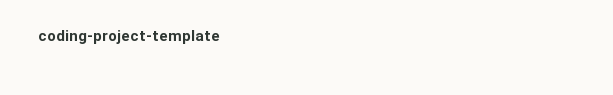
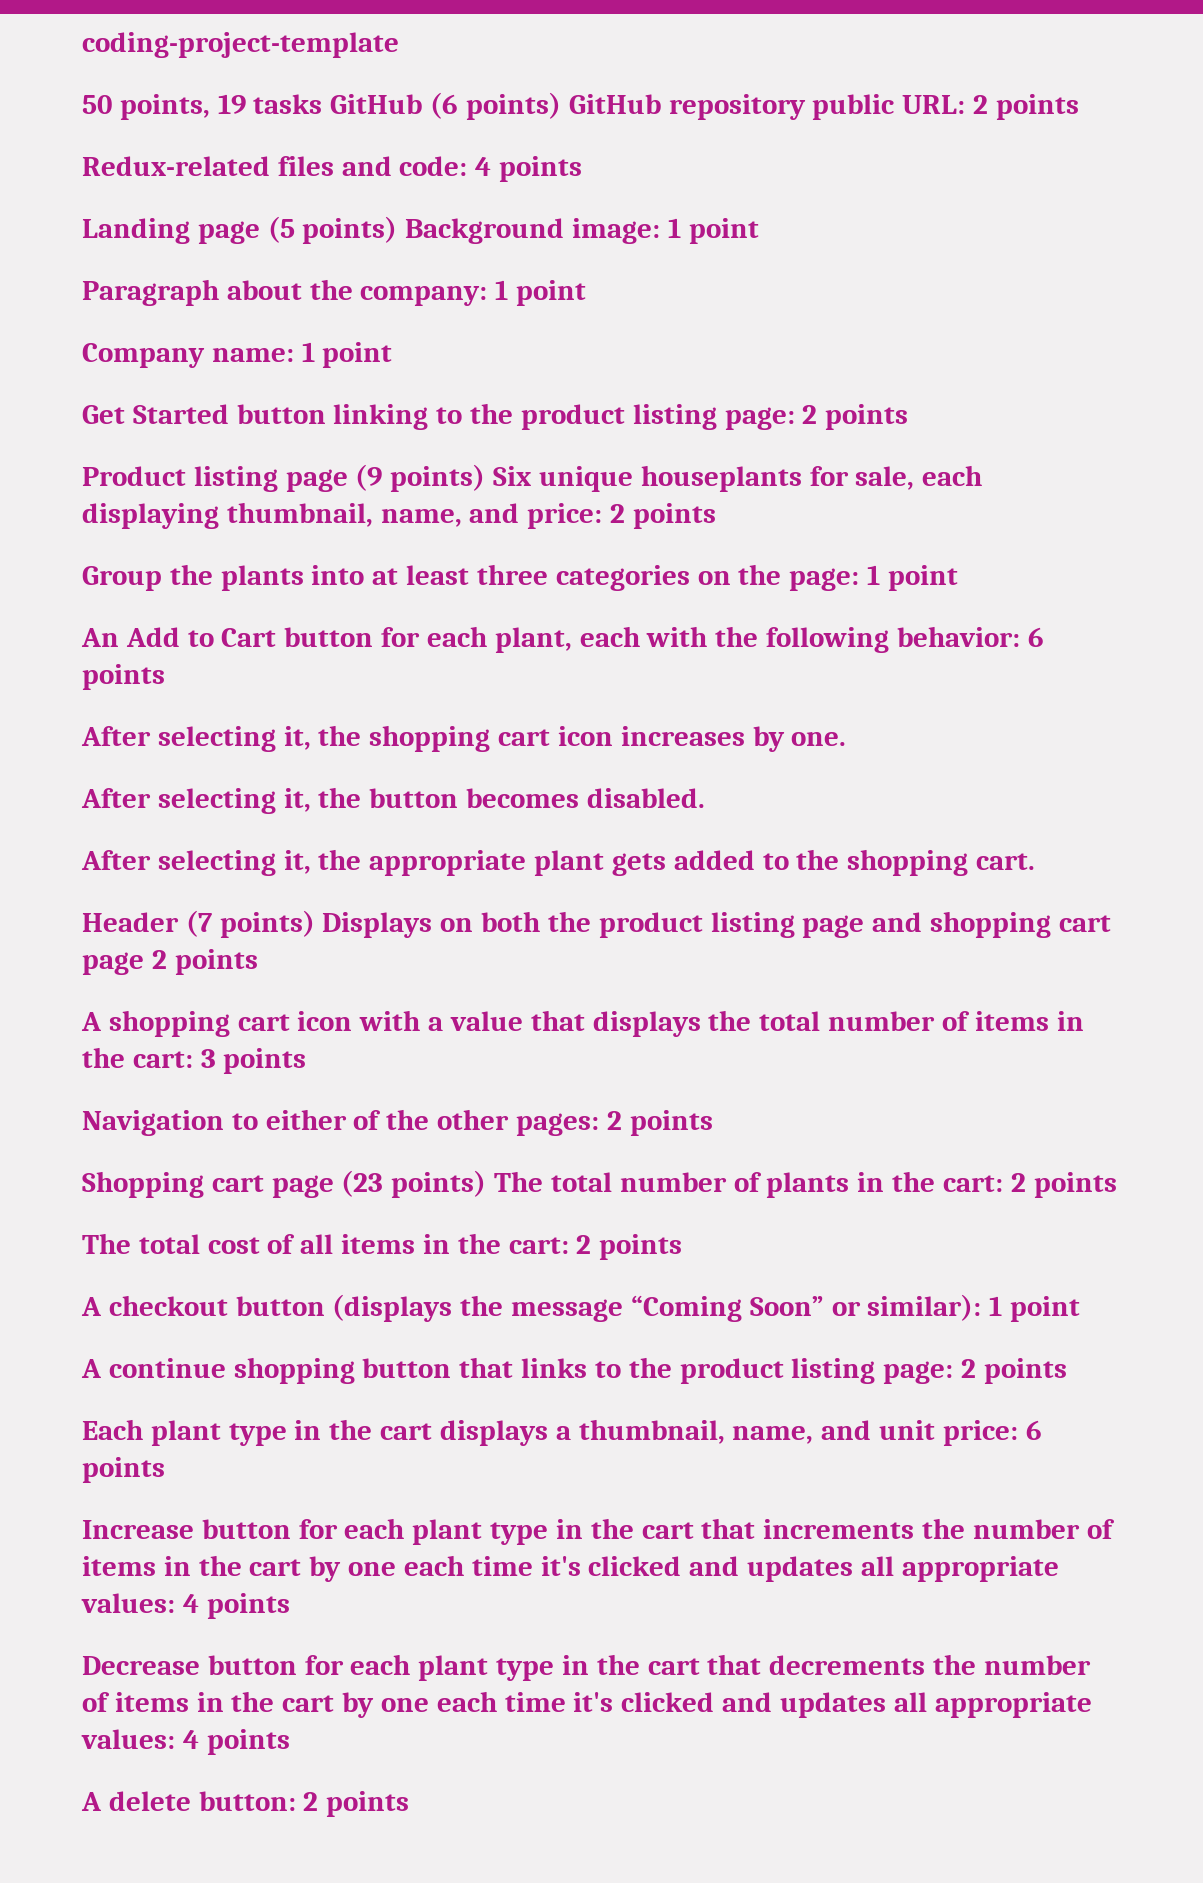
+ 50 points, 19 tasks GitHub (6 points) GitHub repository public URL: 2 points
+ Redux-related files and code: 4 points
+ Landing page (5 points) Background image: 1 point
+ Paragraph about the company: 1 point
+ Company name: 1 point
+ Get Started button linking to the product listing page: 2 points
+ Product listing page (9 points) Six unique houseplants for sale, each displaying thumbnail, name, and price: 2 points
+ Group the plants into at least three categories on the page: 1 point
+ An Add to Cart button for each plant, each with the following behavior: 6 points
+ After selecting it, the shopping cart icon increases by one.
+ After selecting it, the button becomes disabled.
+ After selecting it, the appropriate plant gets added to the shopping cart.
+ Header (7 points) Displays on both the product listing page and shopping cart page 2 points
+ A shopping cart icon with a value that displays the total number of items in the cart: 3 points
+ Navigation to either of the other pages: 2 points
+ Shopping cart page (23 points) The total number of plants in the cart: 2 points
+ The total cost of all items in the cart: 2 points
+ A checkout button (displays the message “Coming Soon” or similar): 1 point
+ A continue shopping button that links to the product listing page: 2 points
+ Each plant type in the cart displays a thumbnail, name, and unit price: 6 points
+ Increase button for each plant type in the cart that increments the number of items in the cart by one each time it's clicked and updates all appropriate values: 4 points
+ Decrease button for each plant type in the cart that decrements the number of items in the cart by one each time it's clicked and updates all appropriate values: 4 points
+ A delete button: 2 points

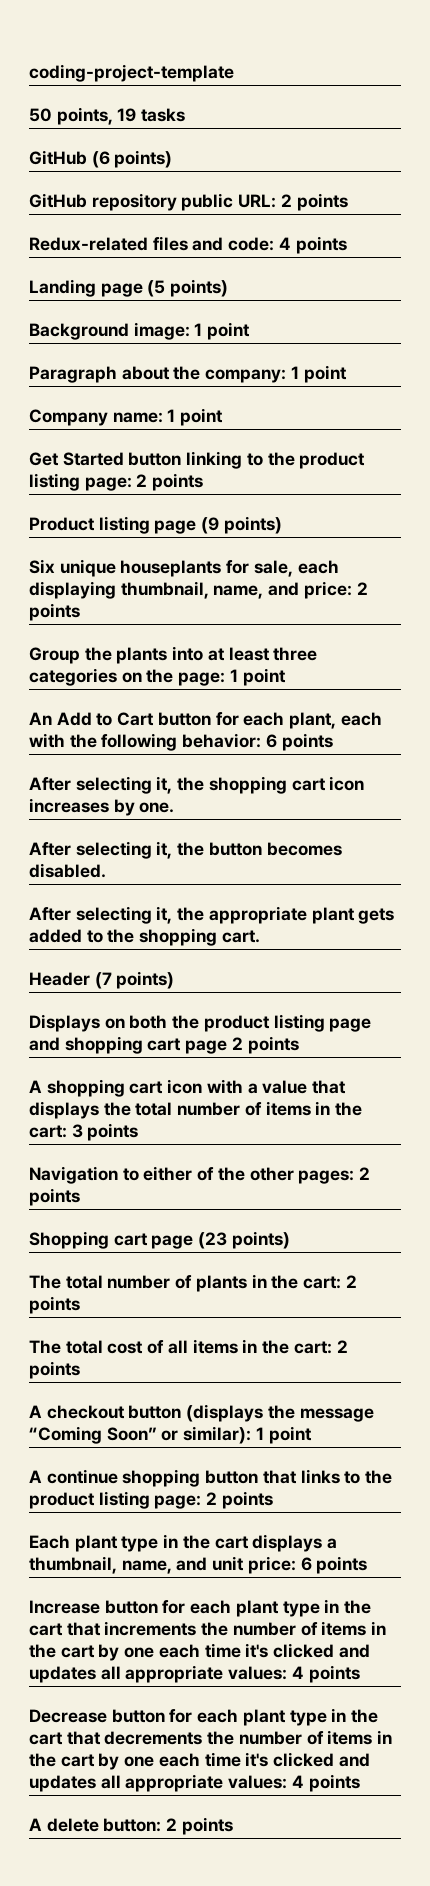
- 50 points, 19 tasks GitHub (6 points) GitHub repository public URL: 2 points
+ 50 points, 19 tasks
+ GitHub (6 points)
+ GitHub repository public URL: 2 points
- Landing page (5 points) Background image: 1 point
+ Landing page (5 points)
+ Background image: 1 point
- Product listing page (9 points) Six unique houseplants for sale, each displaying thumbnail, name, and price: 2 points
+ Product listing page (9 points)
+ Six unique houseplants for sale, each displaying thumbnail, name, and price: 2 points
- Header (7 points) Displays on both the product listing page and shopping cart page 2 points
+ Header (7 points)
+ Displays on both the product listing page and shopping cart page 2 points
- Shopping cart page (23 points) The total number of plants in the cart: 2 points
+ Shopping cart page (23 points)
+ The total number of plants in the cart: 2 points

